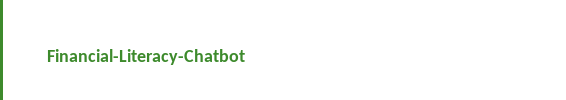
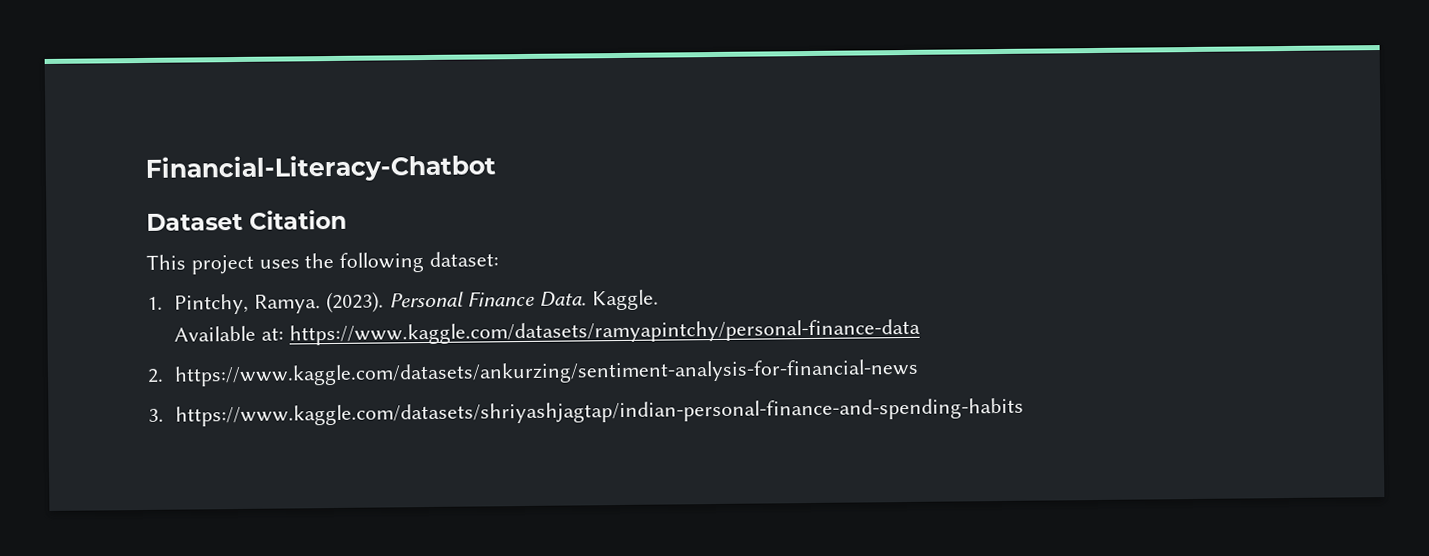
+ Dataset Citation
+ This project uses the following dataset:
+ 1. Pintchy, Ramya. (2023). Personal Finance Data. Kaggle.
+ Available at: https://www.kaggle.com/datasets/ramyapintchy/personal-finance-data
+ 2. https://www.kaggle.com/datasets/ankurzing/sentiment-analysis-for-financial-news
+ 3. https://www.kaggle.com/datasets/shriyashjagtap/indian-personal-finance-and-spending-habits

